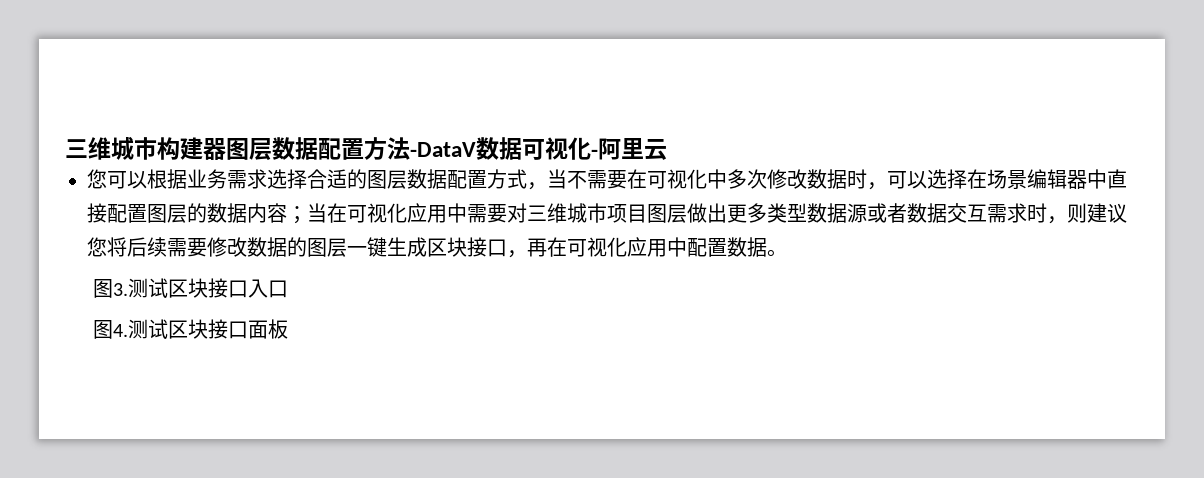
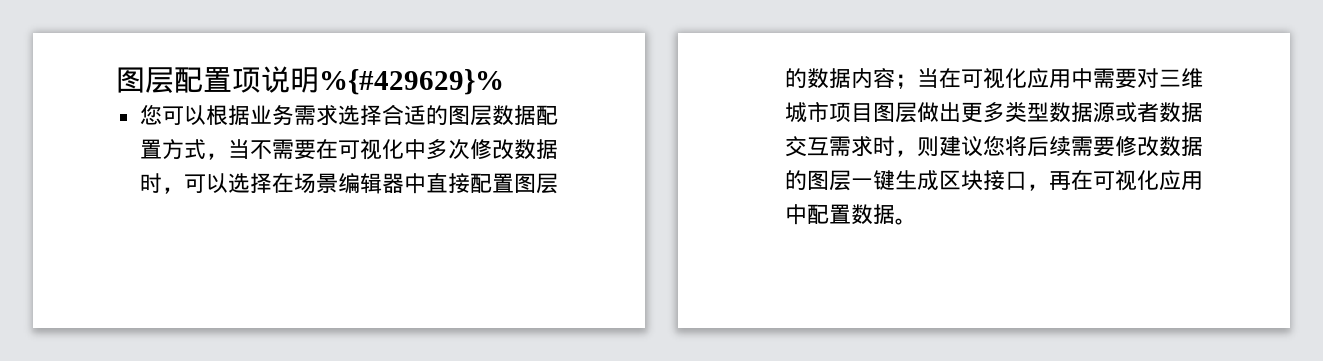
- 三维城市构建器图层数据配置方法-DataV数据可视化-阿里云
+ 图层配置项说明%{#429629}%
- 图3.测试区块接口入口
- 图4.测试区块接口面板

